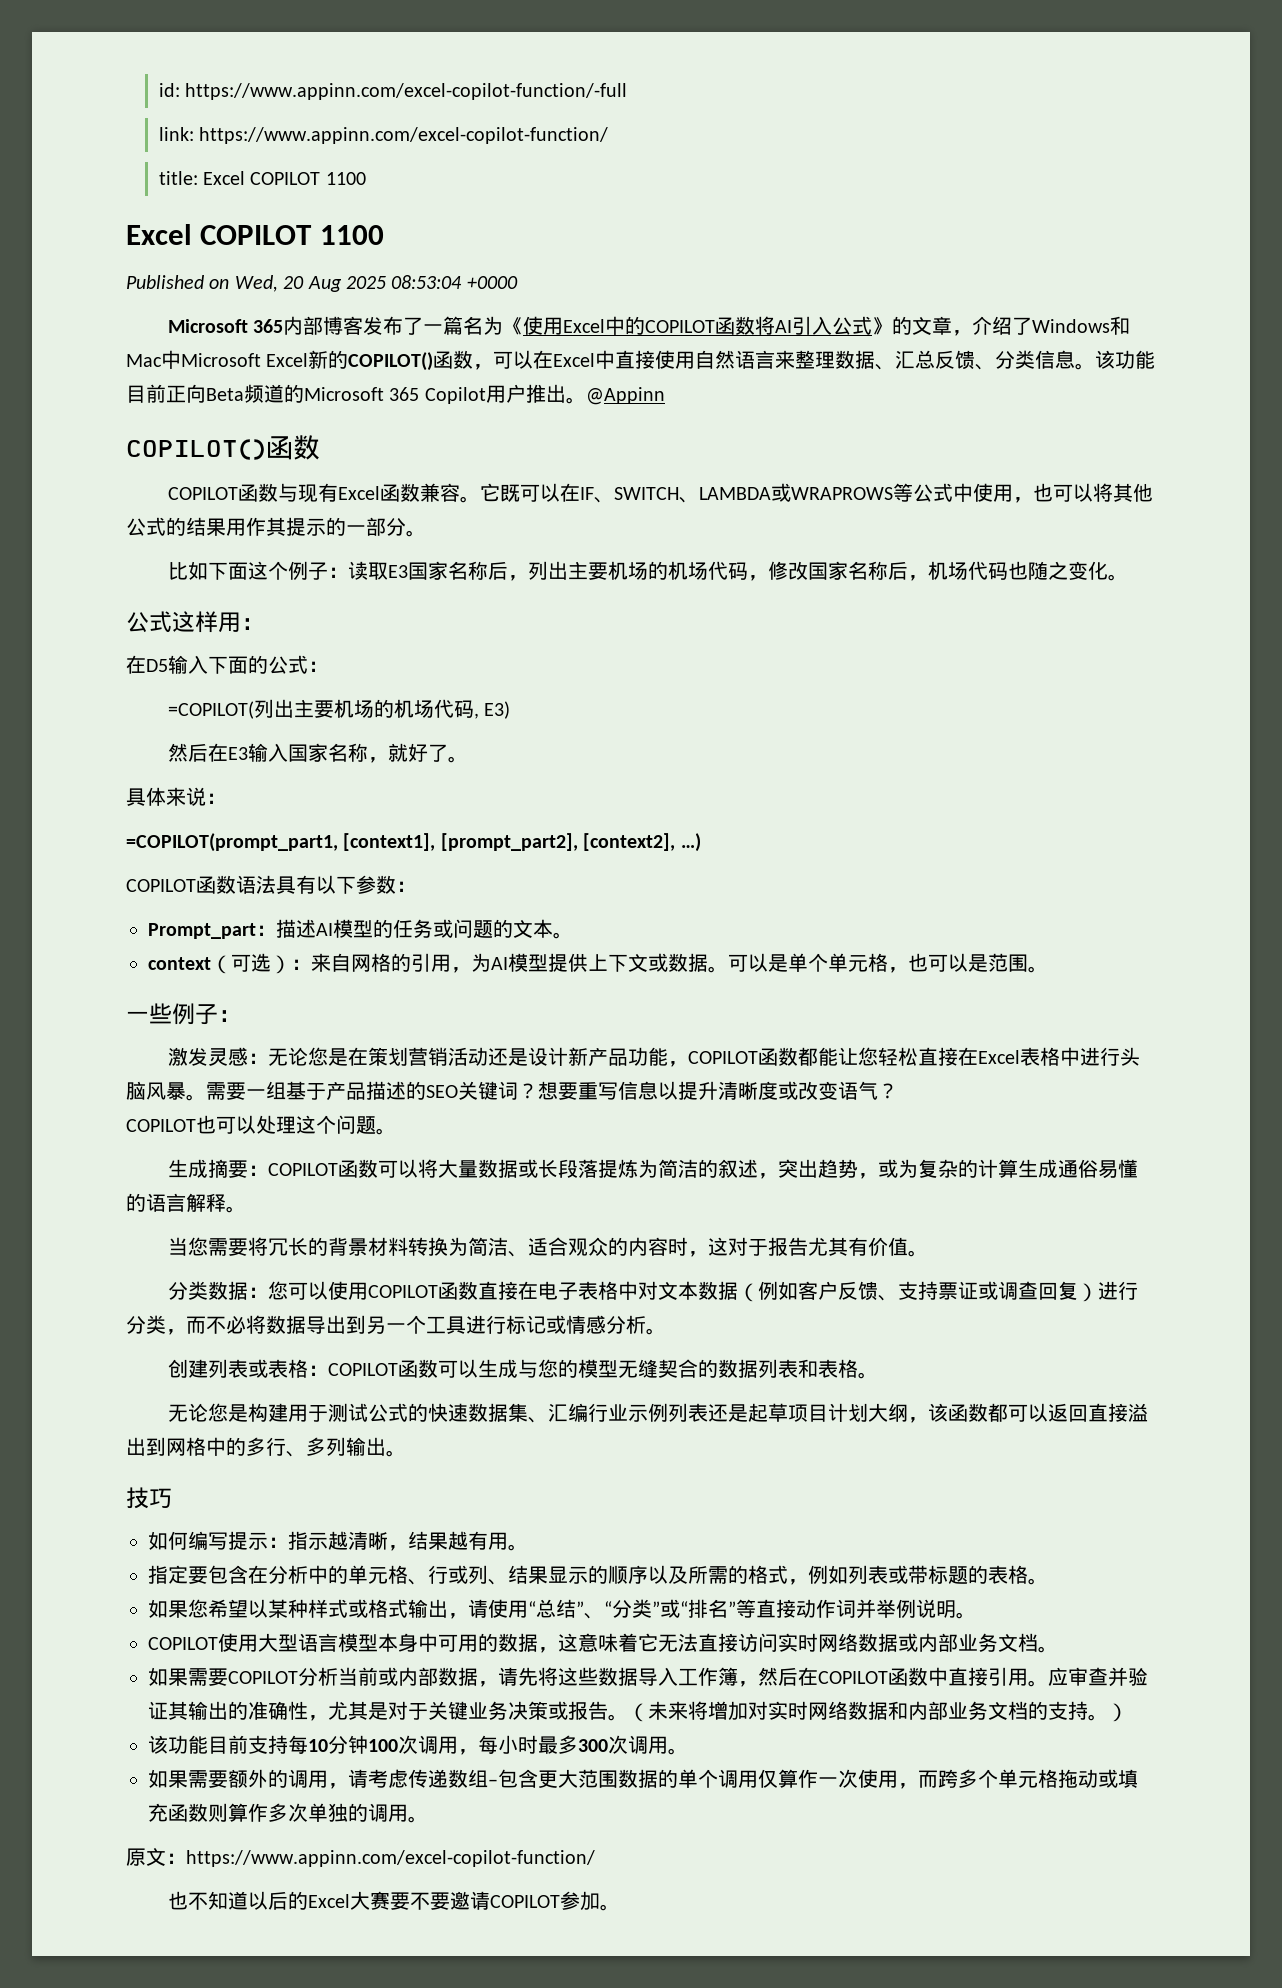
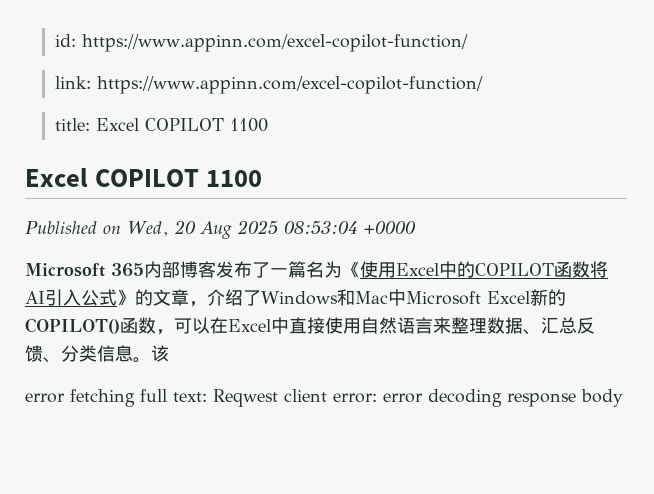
- id: https://www.appinn.com/excel-copilot-function/-full
+ id: https://www.appinn.com/excel-copilot-function/
- 该功能目前正向Beta频道的Microsoft 365 Copilot用户推出。@Appinn
- COPILOT()函数
- COPILOT函数与现有Excel函数兼容。它既可以在IF、SWITCH、LAMBDA或WRAPROWS等公式中使用，也可以将其他公式的结果用作其提示的一部分。
- 比如下面这个例子：读取E3国家名称后，列出主要机场的机场代码，修改国家名称后，机场代码也随之变化。
- 公式这样用：
- 在D5输入下面的公式：
- =COPILOT(列出主要机场的机场代码, E3)
- 然后在E3输入国家名称，就好了。
- 具体来说：
- =COPILOT(prompt_part1, [context1], [prompt_part2], [context2], …)
- COPILOT函数语法具有以下参数：
- Prompt_part：描述AI模型的任务或问题的文本。
- context（可选）：来自网格的引用，为AI模型提供上下文或数据。可以是单个单元格，也可以是范围。
- 一些例子：
- 激发灵感：无论您是在策划营销活动还是设计新产品功能，COPILOT函数都能让您轻松直接在Excel表格中进行头脑风暴。需要一组基于产品描述的SEO关键词？想要重写信息以提升清晰度或改变语气？
- COPILOT也可以处理这个问题。
- 生成摘要：COPILOT函数可以将大量数据或长段落提炼为简洁的叙述，突出趋势，或为复杂的计算生成通俗易懂的语言解释。
- 当您需要将冗长的背景材料转换为简洁、适合观众的内容时，这对于报告尤其有价值。
- 分类数据：您可以使用COPILOT函数直接在电子表格中对文本数据（例如客户反馈、支持票证或调查回复）进行分类，而不必将数据导出到另一个工具进行标记或情感分析。
- 创建列表或表格：COPILOT函数可以生成与您的模型无缝契合的数据列表和表格。
- 无论您是构建用于测试公式的快速数据集、汇编行业示例列表还是起草项目计划大纲，该函数都可以返回直接溢出到网格中的多行、多列输出。
- 技巧
- 如何编写提示：指示越清晰，结果越有用。
- 指定要包含在分析中的单元格、行或列、结果显示的顺序以及所需的格式，例如列表或带标题的表格。
- 如果您希望以某种样式或格式输出，请使用“总结”、“分类”或“排名”等直接动作词并举例说明。
- COPILOT使用大型语言模型本身中可用的数据，这意味着它无法直接访问实时网络数据或内部业务文档。
- 如果需要COPILOT分析当前或内部数据，请先将这些数据导入工作簿，然后在COPILOT函数中直接引用。应审查并验证其输出的准确性，尤其是对于关键业务决策或报告。（未来将增加对实时网络数据和内部业务文档的支持。）
- 该功能目前支持每10分钟100次调用，每小时最多300次调用。
- 如果需要额外的调用，请考虑传递数组–包含更大范围数据的单个调用仅算作一次使用，而跨多个单元格拖动或填充函数则算作多次单独的调用。
- 原文：https://www.appinn.com/excel-copilot-function/
- 也不知道以后的Excel大赛要不要邀请COPILOT参加。
+ 该
+ error fetching full text: Reqwest client error: error decoding response body

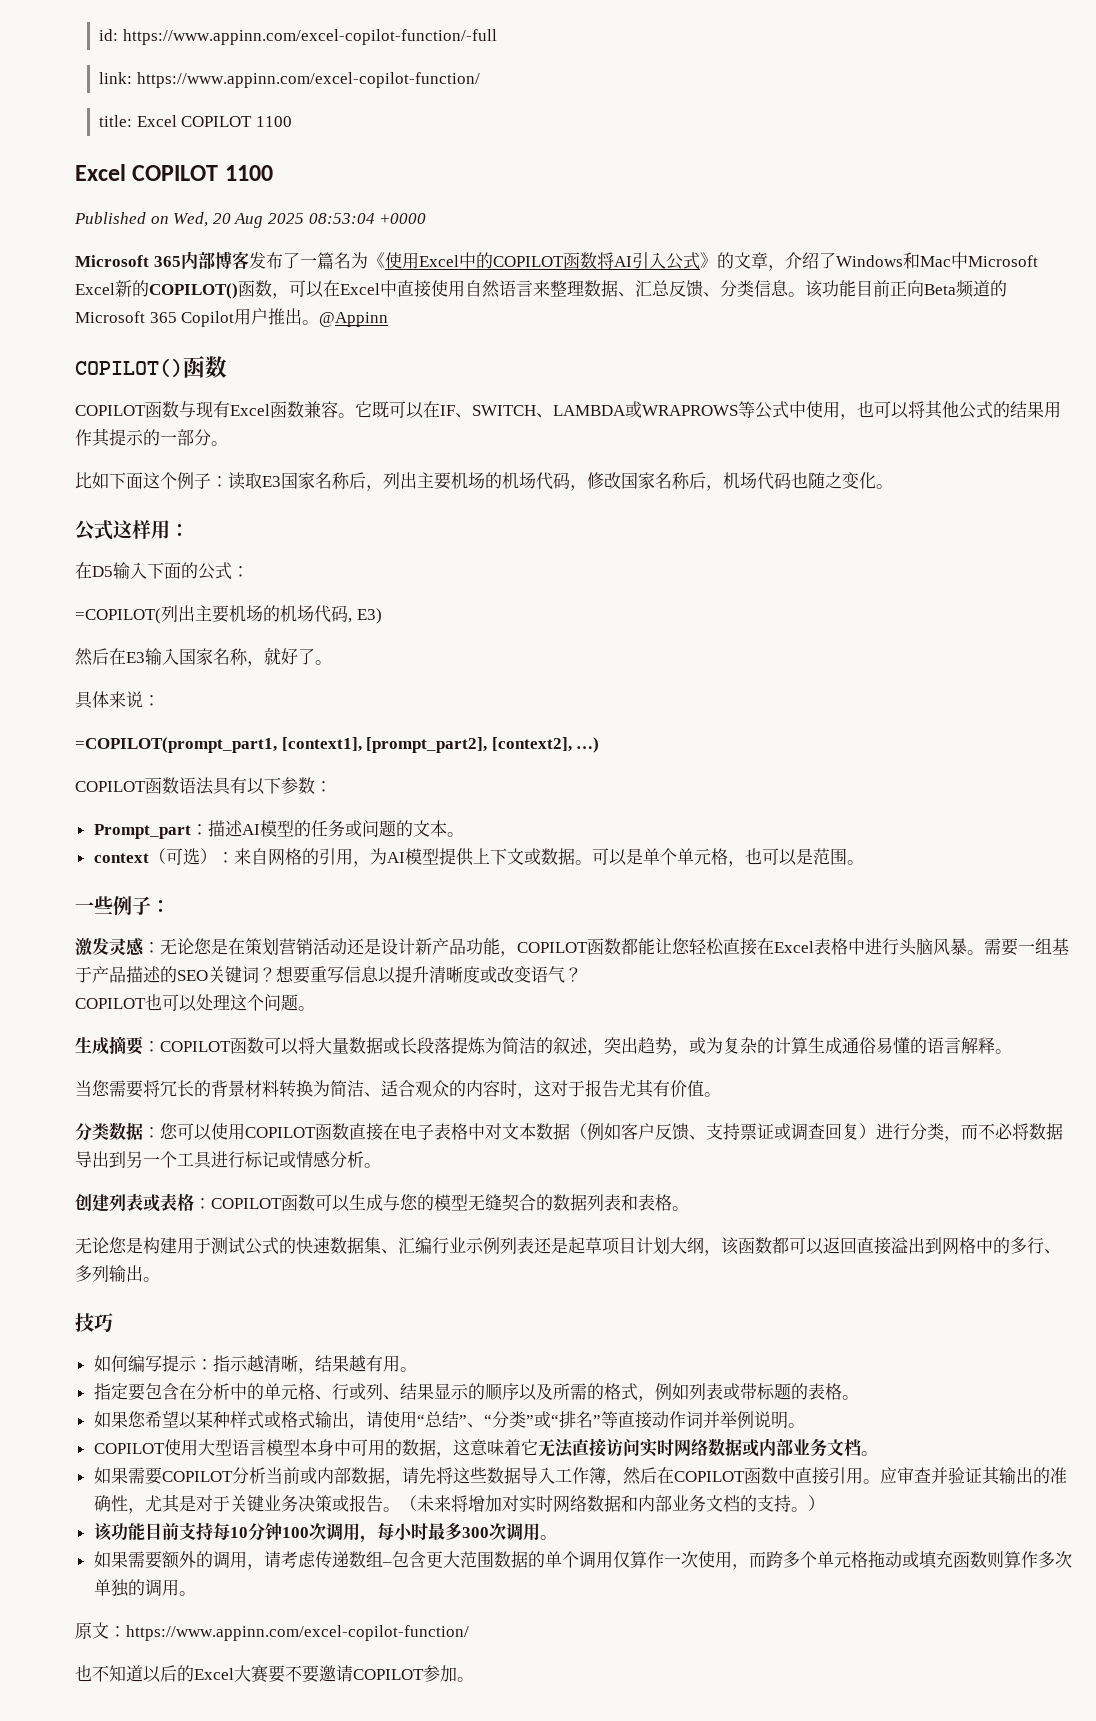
- id: https://www.appinn.com/excel-copilot-function/
+ id: https://www.appinn.com/excel-copilot-function/-full
- 该
- error fetching full text: Reqwest client error: error decoding response body
+ 该功能目前正向Beta频道的Microsoft 365 Copilot用户推出。@Appinn
+ COPILOT()函数
+ COPILOT函数与现有Excel函数兼容。它既可以在IF、SWITCH、LAMBDA或WRAPROWS等公式中使用，也可以将其他公式的结果用作其提示的一部分。
+ 比如下面这个例子：读取E3国家名称后，列出主要机场的机场代码，修改国家名称后，机场代码也随之变化。
+ 公式这样用：
+ 在D5输入下面的公式：
+ =COPILOT(列出主要机场的机场代码, E3)
+ 然后在E3输入国家名称，就好了。
+ 具体来说：
+ =COPILOT(prompt_part1, [context1], [prompt_part2], [context2], …)
+ COPILOT函数语法具有以下参数：
+ Prompt_part：描述AI模型的任务或问题的文本。
+ context（可选）：来自网格的引用，为AI模型提供上下文或数据。可以是单个单元格，也可以是范围。
+ 一些例子：
+ 激发灵感：无论您是在策划营销活动还是设计新产品功能，COPILOT函数都能让您轻松直接在Excel表格中进行头脑风暴。需要一组基于产品描述的SEO关键词？想要重写信息以提升清晰度或改变语气？
+ COPILOT也可以处理这个问题。
+ 生成摘要：COPILOT函数可以将大量数据或长段落提炼为简洁的叙述，突出趋势，或为复杂的计算生成通俗易懂的语言解释。
+ 当您需要将冗长的背景材料转换为简洁、适合观众的内容时，这对于报告尤其有价值。
+ 分类数据：您可以使用COPILOT函数直接在电子表格中对文本数据（例如客户反馈、支持票证或调查回复）进行分类，而不必将数据导出到另一个工具进行标记或情感分析。
+ 创建列表或表格：COPILOT函数可以生成与您的模型无缝契合的数据列表和表格。
+ 无论您是构建用于测试公式的快速数据集、汇编行业示例列表还是起草项目计划大纲，该函数都可以返回直接溢出到网格中的多行、多列输出。
+ 技巧
+ 如何编写提示：指示越清晰，结果越有用。
+ 指定要包含在分析中的单元格、行或列、结果显示的顺序以及所需的格式，例如列表或带标题的表格。
+ 如果您希望以某种样式或格式输出，请使用“总结”、“分类”或“排名”等直接动作词并举例说明。
+ COPILOT使用大型语言模型本身中可用的数据，这意味着它无法直接访问实时网络数据或内部业务文档。
+ 如果需要COPILOT分析当前或内部数据，请先将这些数据导入工作簿，然后在COPILOT函数中直接引用。应审查并验证其输出的准确性，尤其是对于关键业务决策或报告。（未来将增加对实时网络数据和内部业务文档的支持。）
+ 该功能目前支持每10分钟100次调用，每小时最多300次调用。
+ 如果需要额外的调用，请考虑传递数组–包含更大范围数据的单个调用仅算作一次使用，而跨多个单元格拖动或填充函数则算作多次单独的调用。
+ 原文：https://www.appinn.com/excel-copilot-function/
+ 也不知道以后的Excel大赛要不要邀请COPILOT参加。

